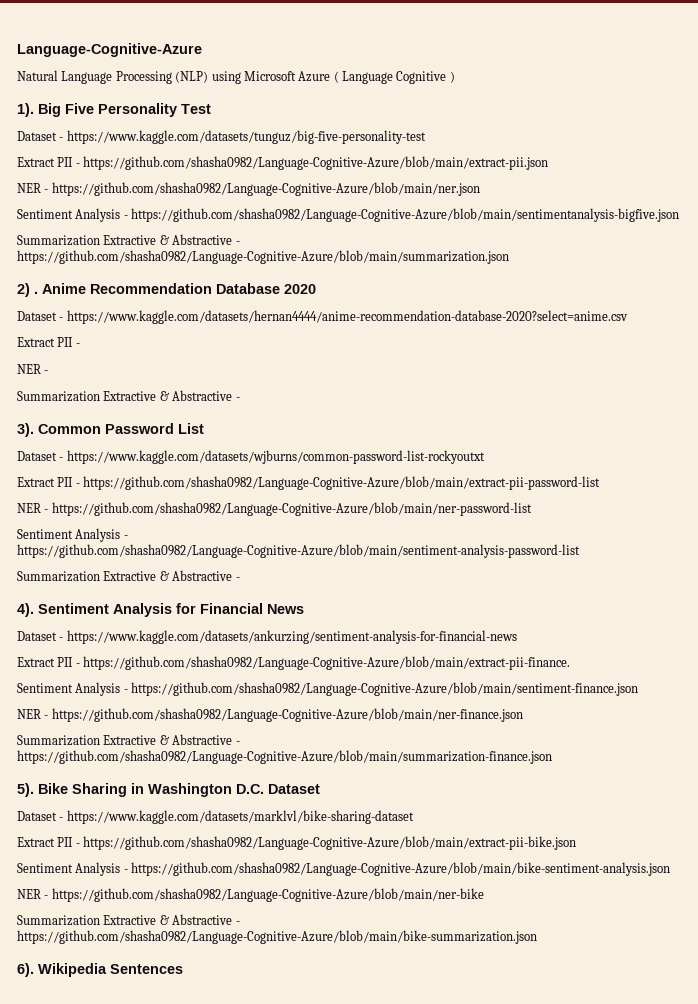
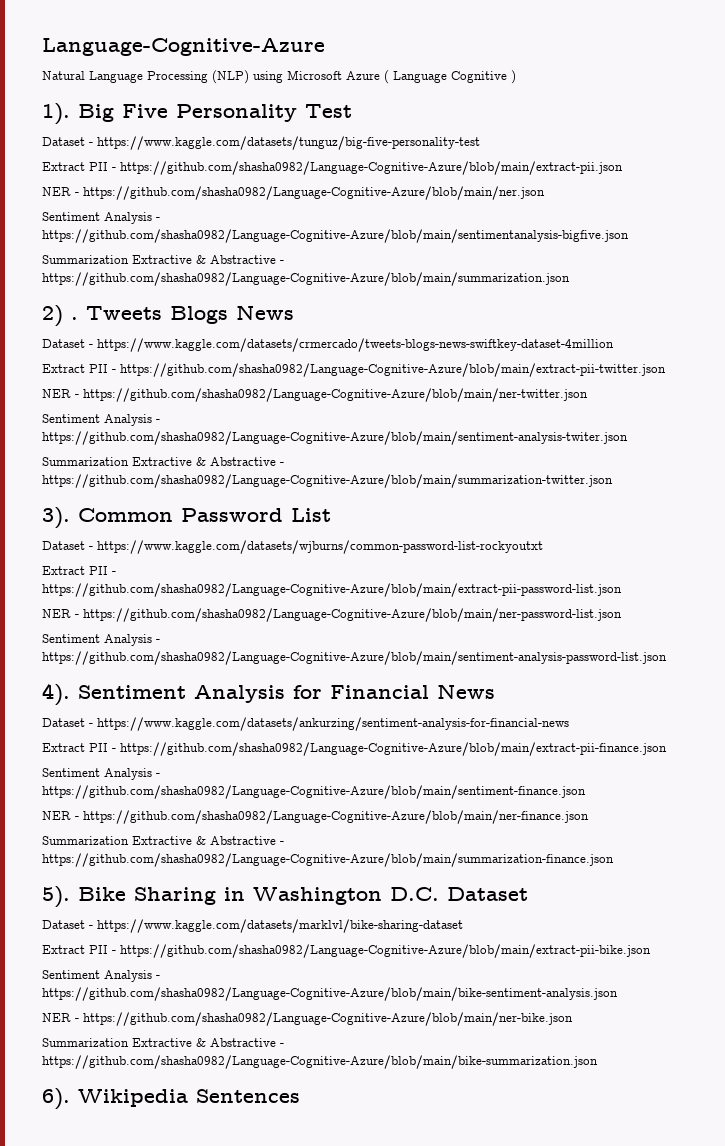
- Anime Recommendation Database 2020
- Dataset - https://www.kaggle.com/datasets/hernan4444/anime-recommendation-database-2020?select=anime.csv
- Extract PII -
- NER -
- Summarization Extractive & Abstractive -
+ Tweets Blogs News
+ Dataset - https://www.kaggle.com/datasets/crmercado/tweets-blogs-news-swiftkey-dataset-4million
+ Extract PII - https://github.com/shasha0982/Language-Cognitive-Azure/blob/main/extract-pii-twitter.json
+ NER - https://github.com/shasha0982/Language-Cognitive-Azure/blob/main/ner-twitter.json
+ Sentiment Analysis - https://github.com/shasha0982/Language-Cognitive-Azure/blob/main/sentiment-analysis-twiter.json
+ Summarization Extractive & Abstractive - https://github.com/shasha0982/Language-Cognitive-Azure/blob/main/summarization-twitter.json
- Extract PII - https://github.com/shasha0982/Language-Cognitive-Azure/blob/main/extract-pii-password-list
- NER - https://github.com/shasha0982/Language-Cognitive-Azure/blob/main/ner-password-list
- Sentiment Analysis - https://github.com/shasha0982/Language-Cognitive-Azure/blob/main/sentiment-analysis-password-list
- Summarization Extractive & Abstractive -
+ Extract PII - https://github.com/shasha0982/Language-Cognitive-Azure/blob/main/extract-pii-password-list.json
+ NER - https://github.com/shasha0982/Language-Cognitive-Azure/blob/main/ner-password-list.json
+ Sentiment Analysis - https://github.com/shasha0982/Language-Cognitive-Azure/blob/main/sentiment-analysis-password-list.json
- Extract PII - https://github.com/shasha0982/Language-Cognitive-Azure/blob/main/extract-pii-finance.
+ Extract PII - https://github.com/shasha0982/Language-Cognitive-Azure/blob/main/extract-pii-finance.json
- NER - https://github.com/shasha0982/Language-Cognitive-Azure/blob/main/ner-bike
+ NER - https://github.com/shasha0982/Language-Cognitive-Azure/blob/main/ner-bike.json

